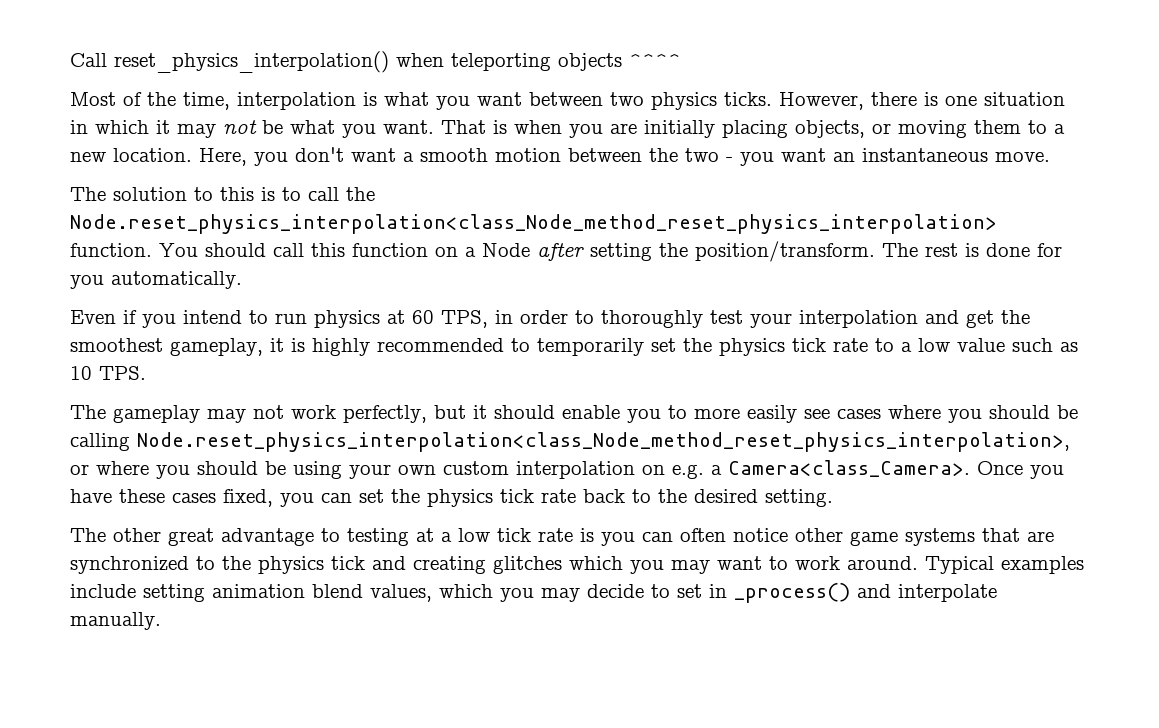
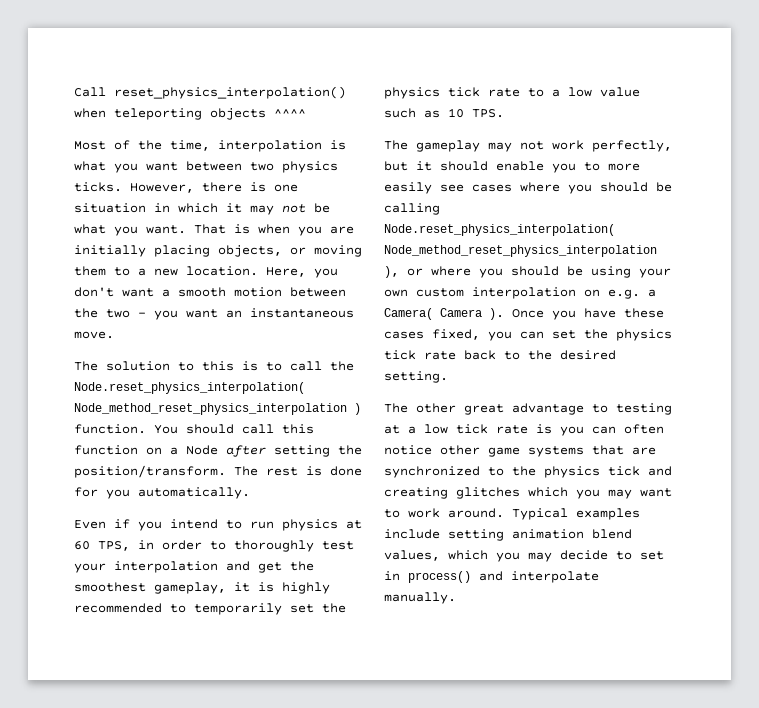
- The solution to this is to call the Node.reset_physics_interpolation<class_Node_method_reset_physics_interpolation> function.
+ The solution to this is to call the Node.reset_physics_interpolation( Node_method_reset_physics_interpolation ) function.
- The gameplay may not work perfectly, but it should enable you to more easily see cases where you should be calling Node.reset_physics_interpolation<class_Node_method_reset_physics_interpolation>, or where you should be using your own custom interpolation on e.g. a Camera<class_Camera>.
+ The gameplay may not work perfectly, but it should enable you to more easily see cases where you should be calling Node.reset_physics_interpolation( Node_method_reset_physics_interpolation ), or where you should be using your own custom interpolation on e.g. a Camera( Camera ).
- Typical examples include setting animation blend values, which you may decide to set in _process() and interpolate manually.
+ Typical examples include setting animation blend values, which you may decide to set in process() and interpolate manually.

